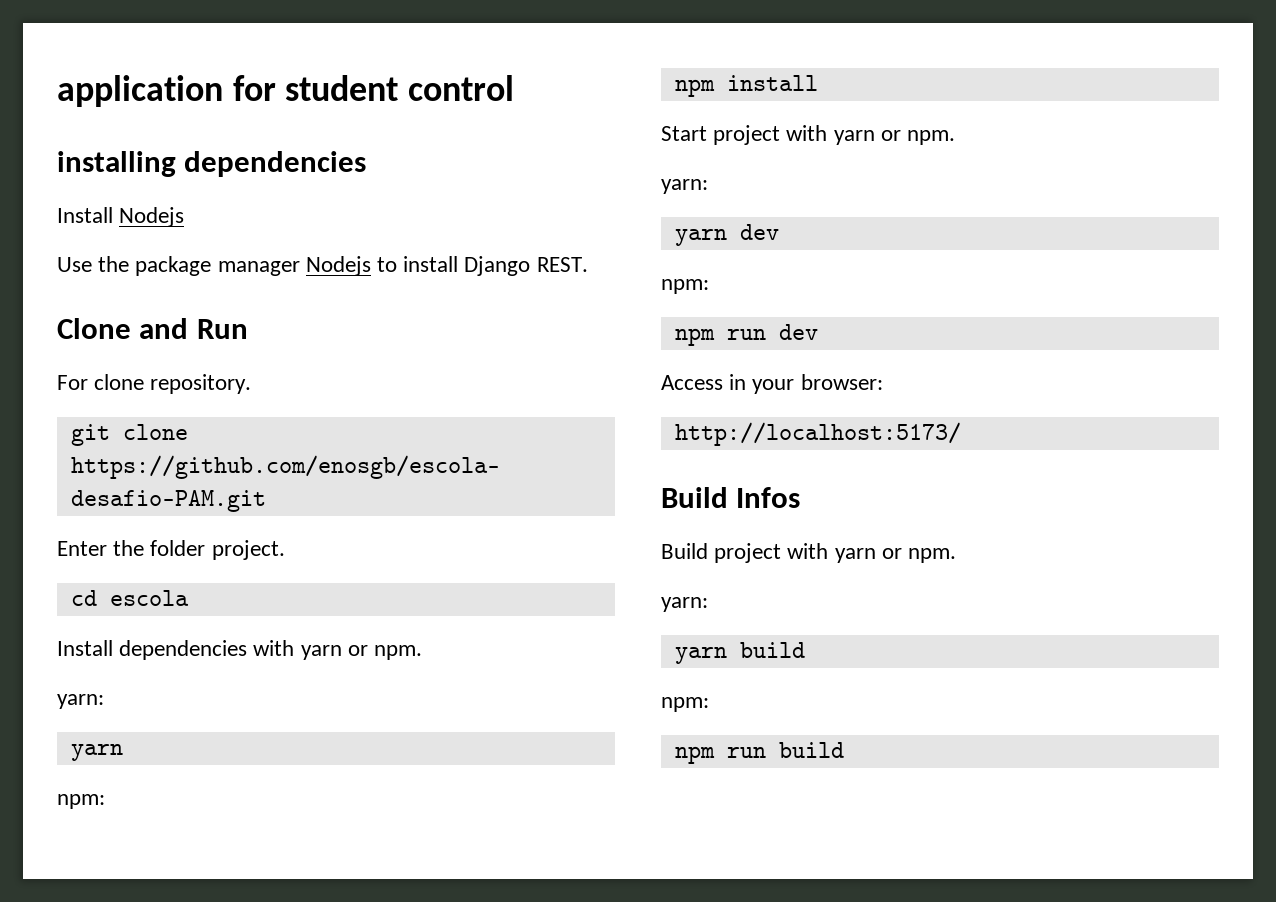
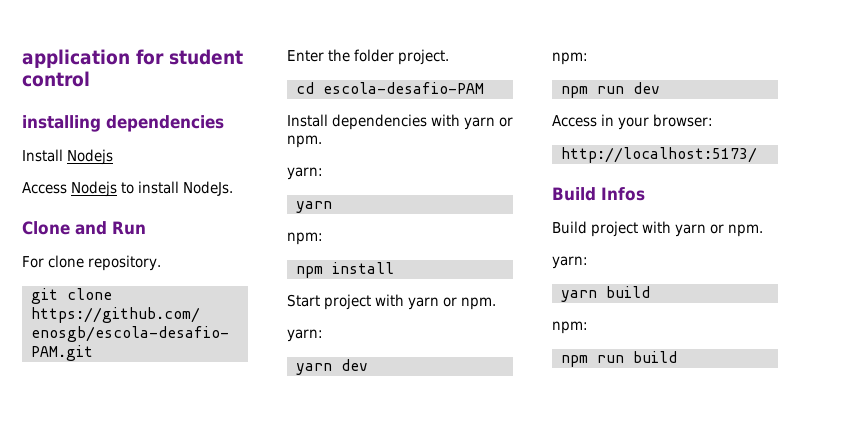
- Use the package manager Nodejs to install Django REST.
+ Access Nodejs to install NodeJs.
- cd escola
+ cd escola-desafio-PAM

